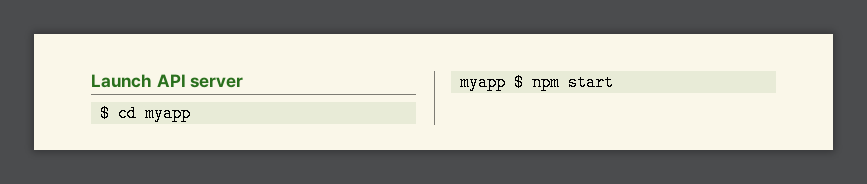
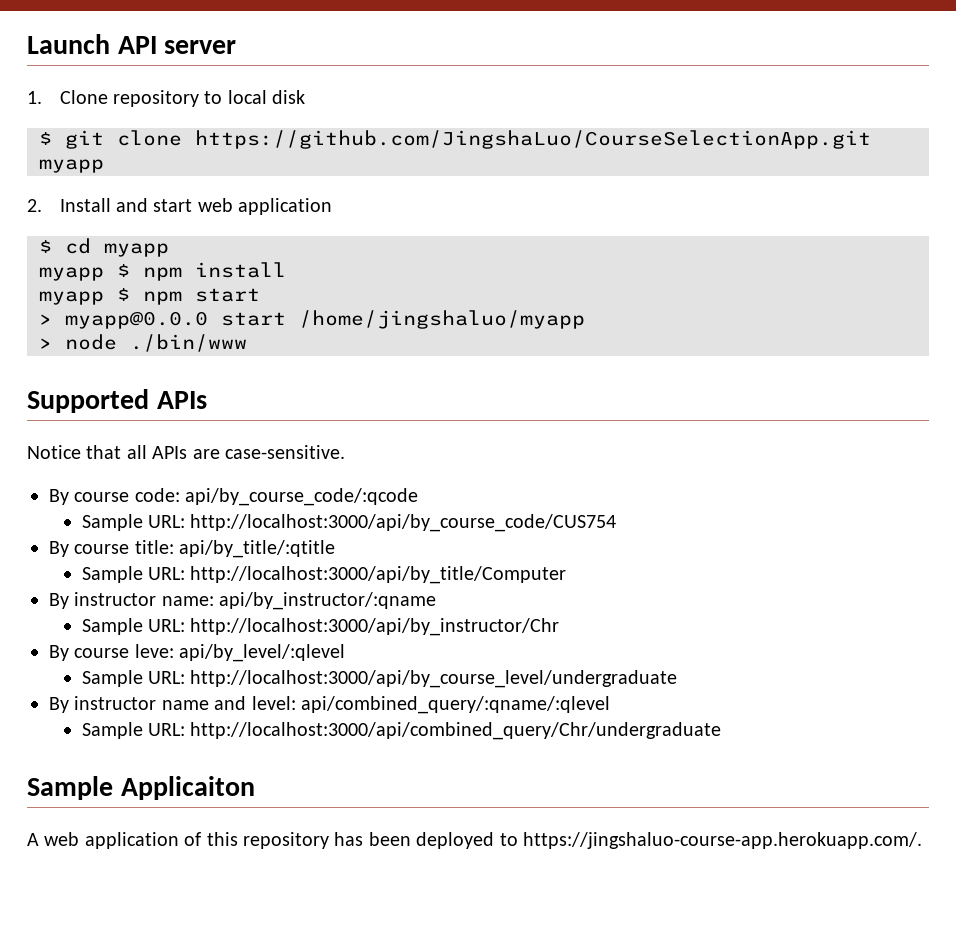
+ 1. Clone repository to local disk
+ $ git clone https://github.com/JingshaLuo/CourseSelectionApp.git myapp
+ 2. Install and start web application
+ myapp $ npm install
+ > myapp@0.0.0 start /home/jingshaluo/myapp
+ > node ./bin/www
+ Supported APIs
+ Notice that all APIs are case-sensitive.
+ By course code: api/by_course_code/:qcode
+ Sample URL: http://localhost:3000/api/by_course_code/CUS754
+ By course title: api/by_title/:qtitle
+ Sample URL: http://localhost:3000/api/by_title/Computer
+ By instructor name: api/by_instructor/:qname
+ Sample URL: http://localhost:3000/api/by_instructor/Chr
+ By course leve: api/by_level/:qlevel
+ Sample URL: http://localhost:3000/api/by_course_level/undergraduate
+ By instructor name and level: api/combined_query/:qname/:qlevel
+ Sample URL: http://localhost:3000/api/combined_query/Chr/undergraduate
+ Sample Applicaiton
+ A web application of this repository has been deployed to https://jingshaluo-course-app.herokuapp.com/.

